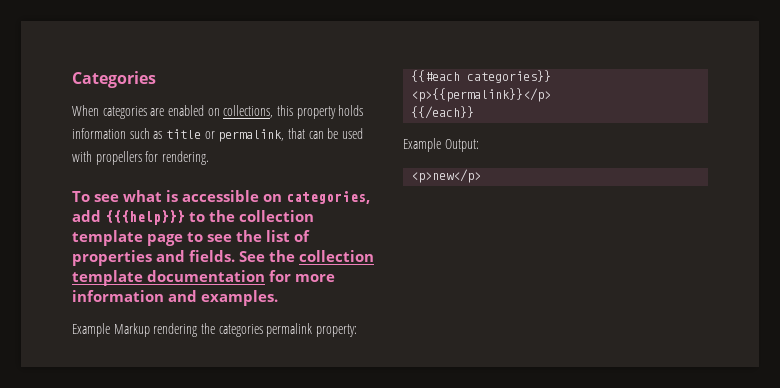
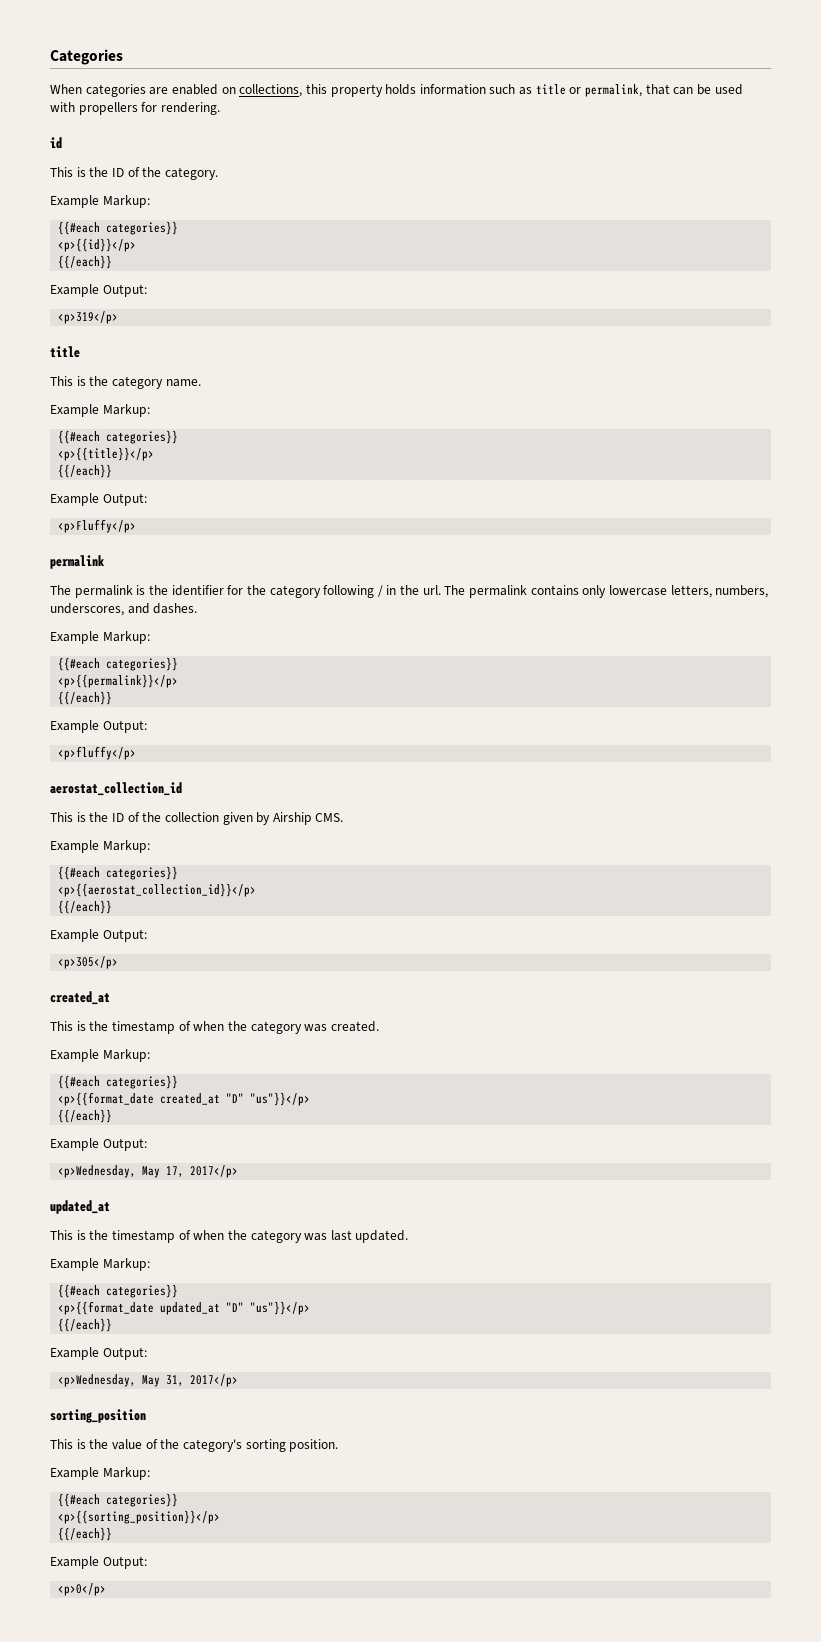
- To see what is accessible on categories, add {{{help}}} to the collection template page to see the list of properties and fields. See the collection template documentation for more information and examples.
- Example Markup rendering the categories permalink property:
+ id
+ This is the ID of the category.
+ Example Markup:
+ {{#each categories}}
+ <p>{{id}}</p>
+ {{/each}}
+ Example Output:
+ <p>319</p>
+ title
+ This is the category name.
+ Example Markup:
+ {{#each categories}}
+ <p>{{title}}</p>
+ {{/each}}
+ Example Output:
+ <p>Fluffy</p>
+ permalink
+ The permalink is the identifier for the category following / in the url. The permalink contains only lowercase letters, numbers, underscores, and dashes.
+ Example Markup:
- <p>new</p>
+ <p>fluffy</p>
+ aerostat_collection_id
+ This is the ID of the collection given by Airship CMS.
+ Example Markup:
+ {{#each categories}}
+ <p>{{aerostat_collection_id}}</p>
+ {{/each}}
+ Example Output:
+ <p>305</p>
+ created_at
+ This is the timestamp of when the category was created.
+ Example Markup:
+ {{#each categories}}
+ <p>{{format_date created_at "D" "us"}}</p>
+ {{/each}}
+ Example Output:
+ <p>Wednesday, May 17, 2017</p>
+ updated_at
+ This is the timestamp of when the category was last updated.
+ Example Markup:
+ {{#each categories}}
+ <p>{{format_date updated_at "D" "us"}}</p>
+ {{/each}}
+ Example Output:
+ <p>Wednesday, May 31, 2017</p>
+ sorting_position
+ This is the value of the category's sorting position.
+ Example Markup:
+ {{#each categories}}
+ <p>{{sorting_position}}</p>
+ {{/each}}
+ Example Output:
+ <p>0</p>

